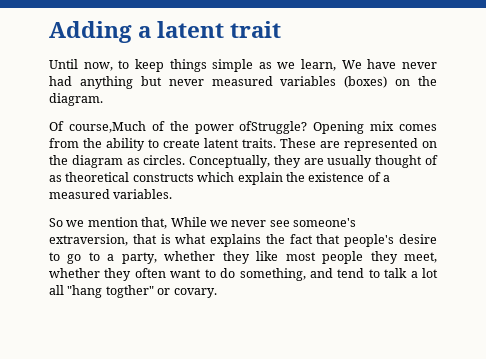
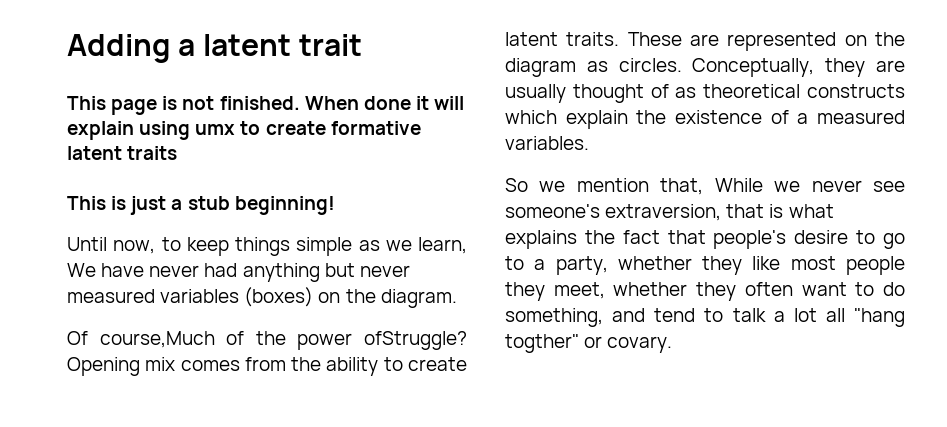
+ This page is not finished. When done it will explain using umx to create formative latent traits
+ This is just a stub beginning!

